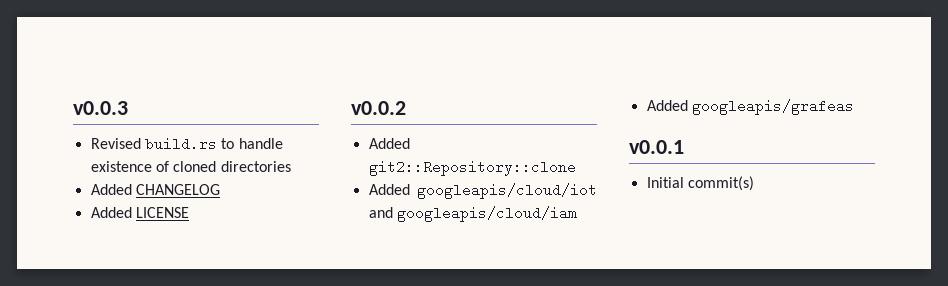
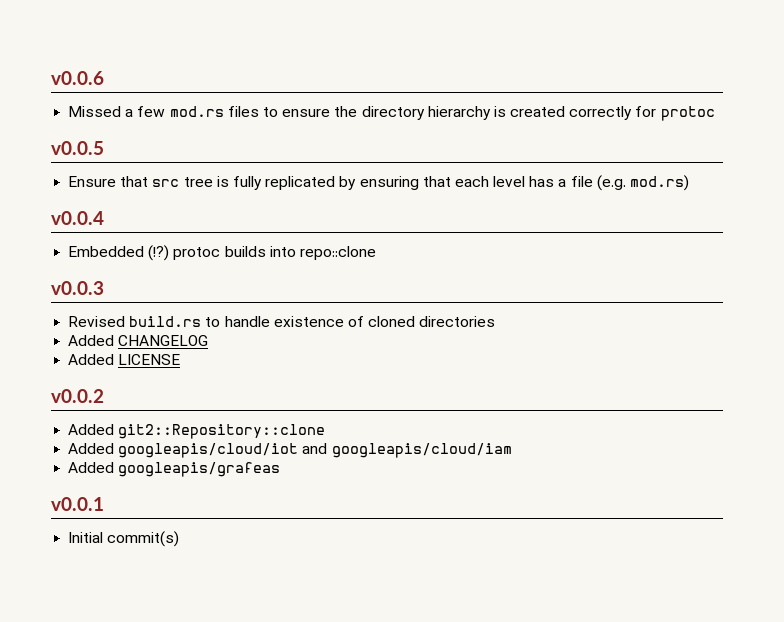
+ v0.0.6
+ Missed a few mod.rs files to ensure the directory hierarchy is created correctly for protoc
+ v0.0.5
+ Ensure that src tree is fully replicated by ensuring that each level has a file (e.g. mod.rs)
+ v0.0.4
+ Embedded (!?) protoc builds into repo::clone

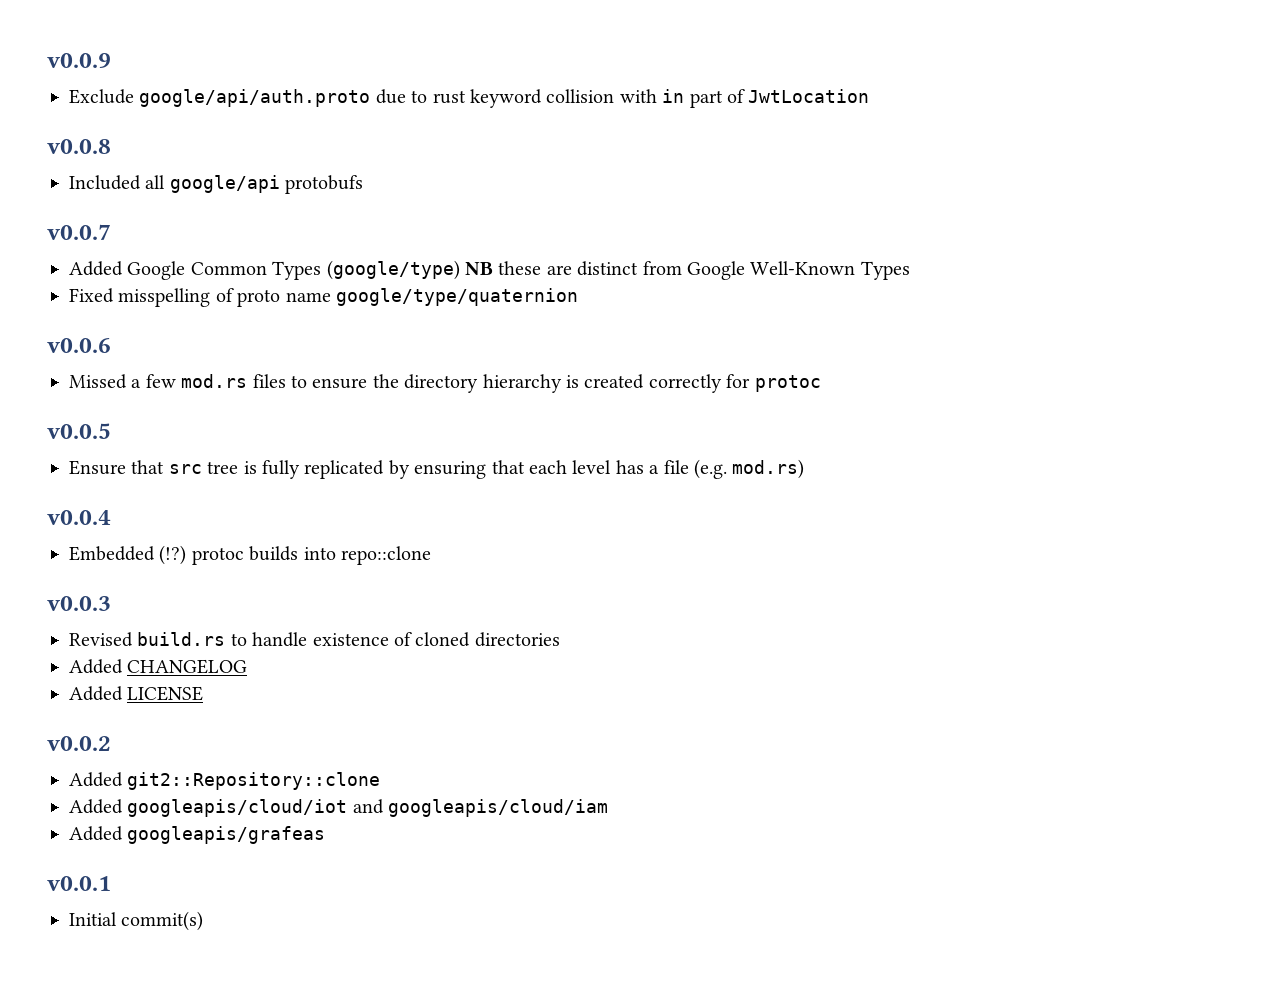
+ v0.0.9
+ Exclude google/api/auth.proto due to rust keyword collision with in part of JwtLocation
+ v0.0.8
+ Included all google/api protobufs
+ v0.0.7
+ Added Google Common Types (google/type) NB these are distinct from Google Well-Known Types
+ Fixed misspelling of proto name google/type/quaternion

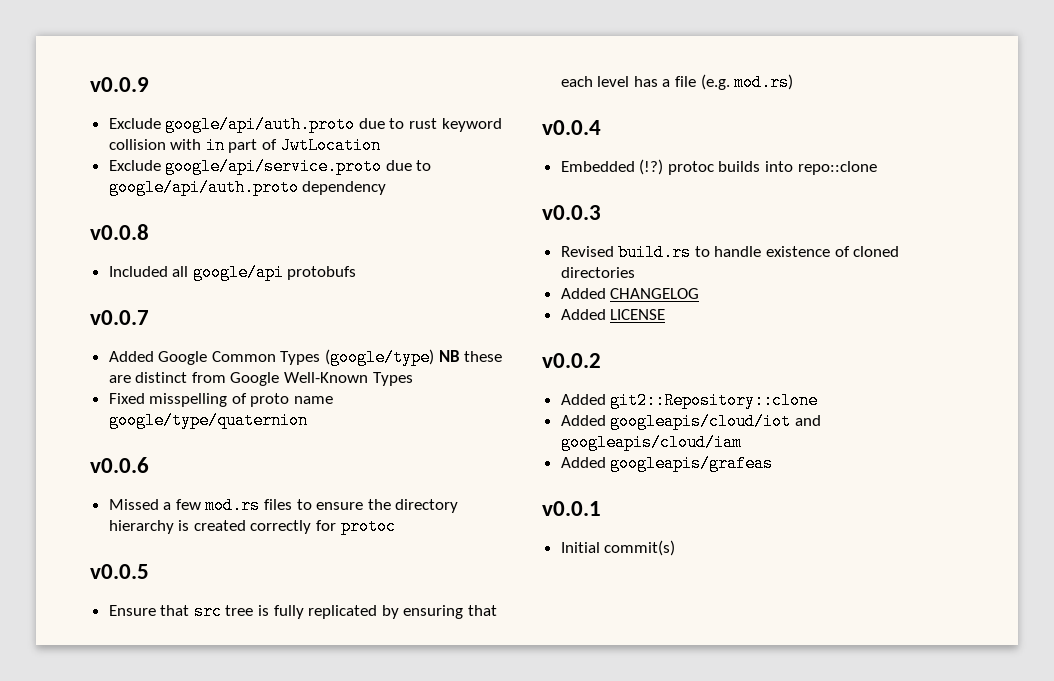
+ Exclude google/api/service.proto due to google/api/auth.proto dependency

